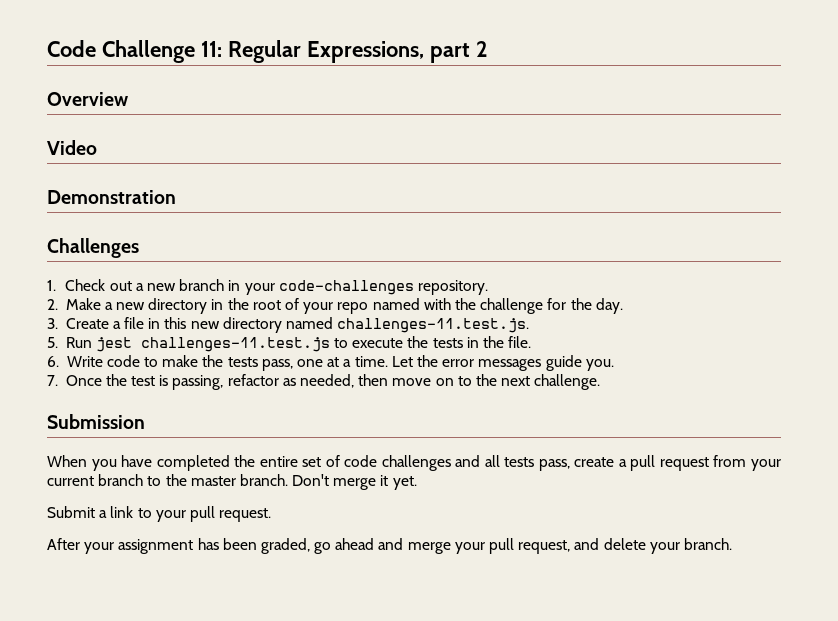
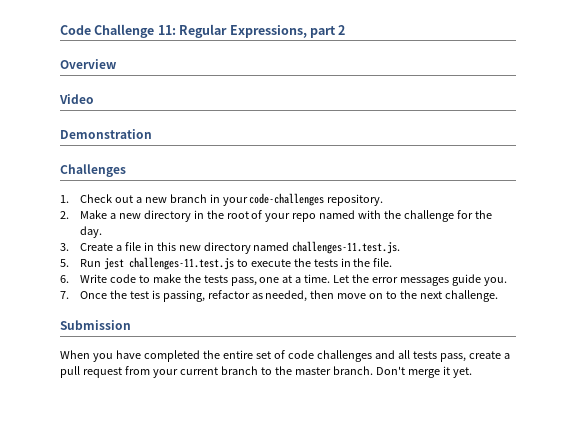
- Submit a link to your pull request.
- After your assignment has been graded, go ahead and merge your pull request, and delete your branch.

